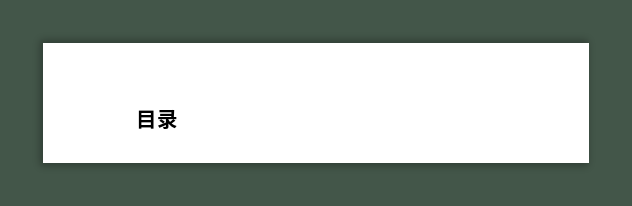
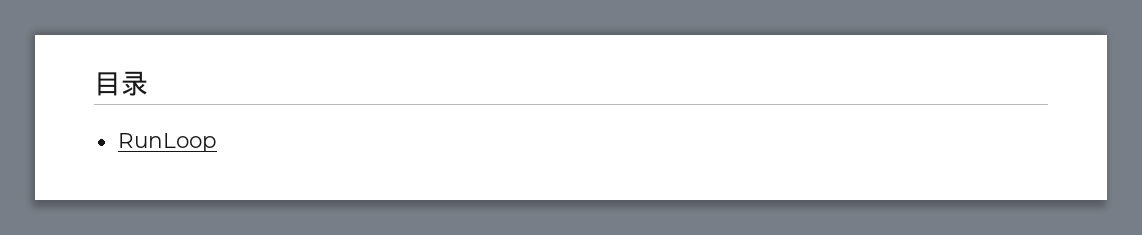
+ RunLoop

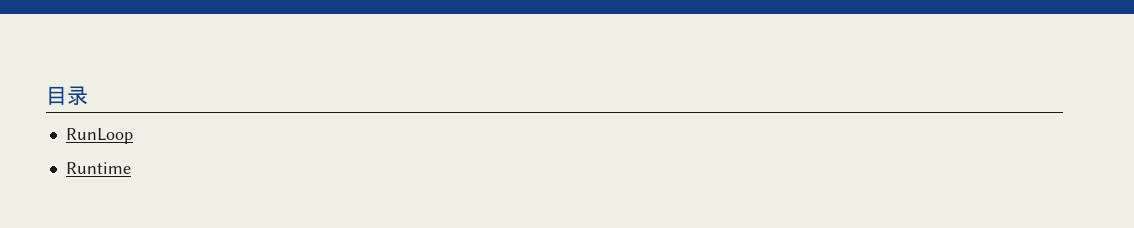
+ Runtime

